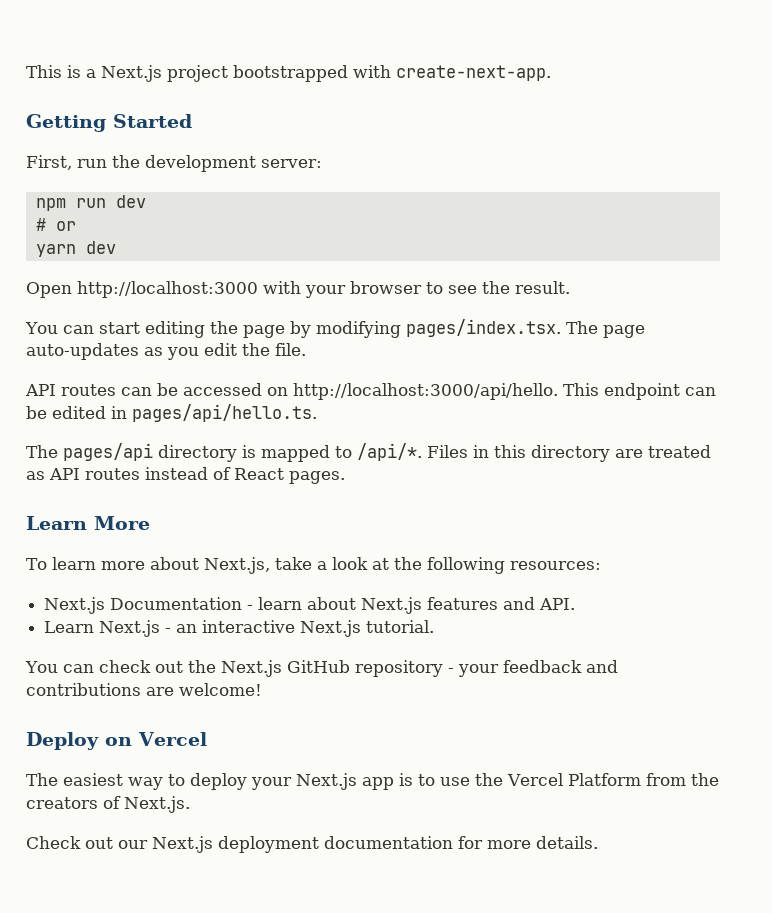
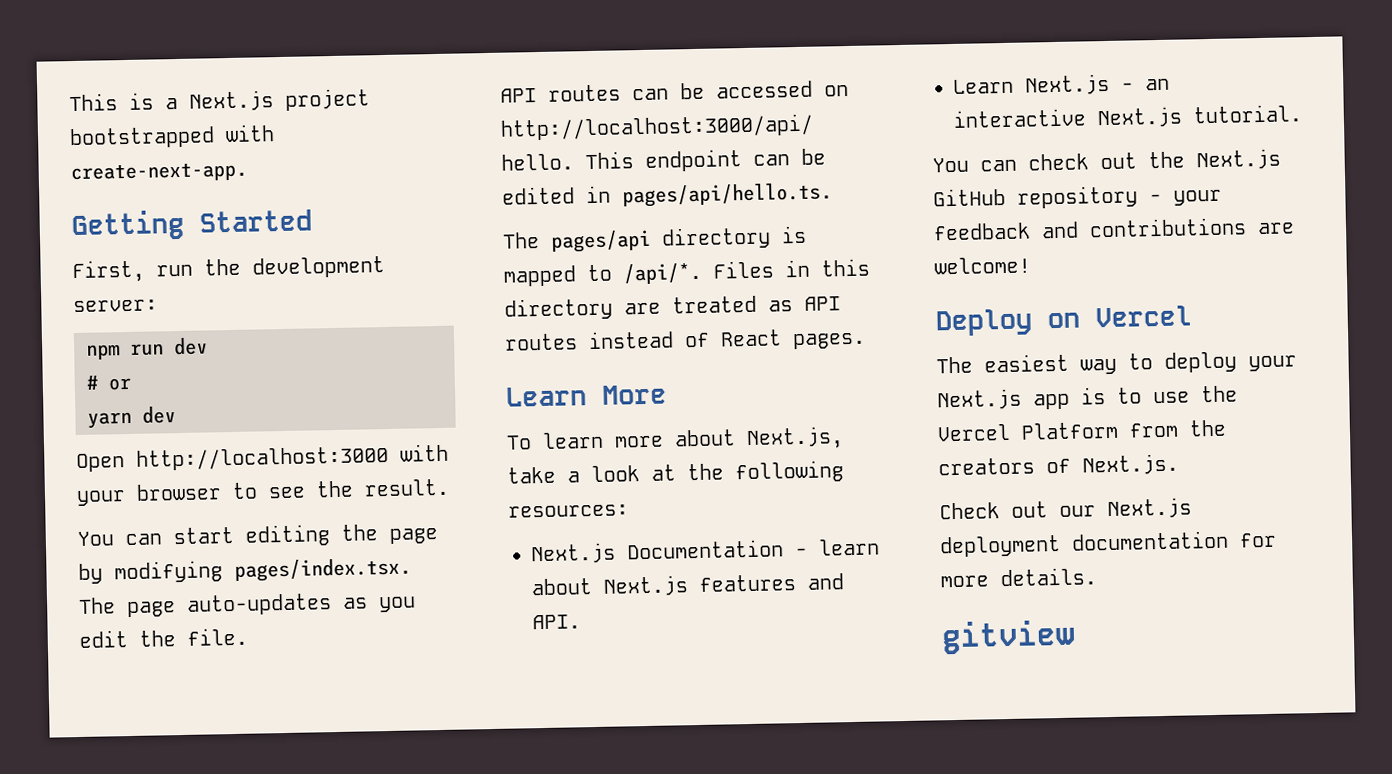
+ gitview

